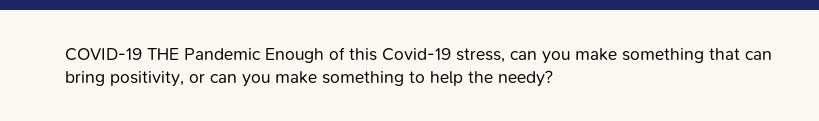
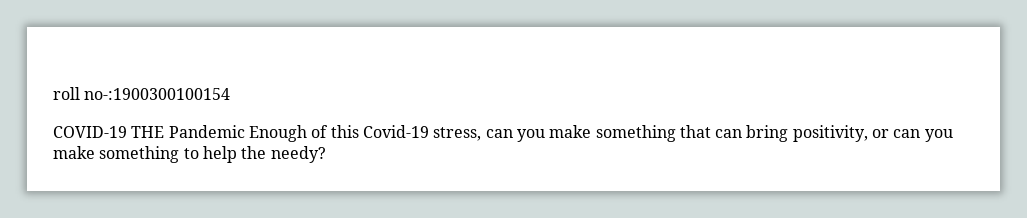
+ roll no-:1900300100154

